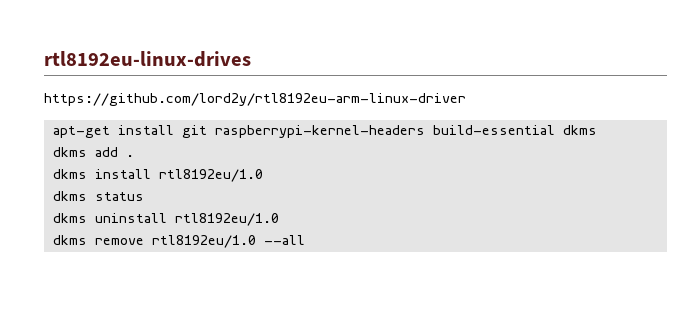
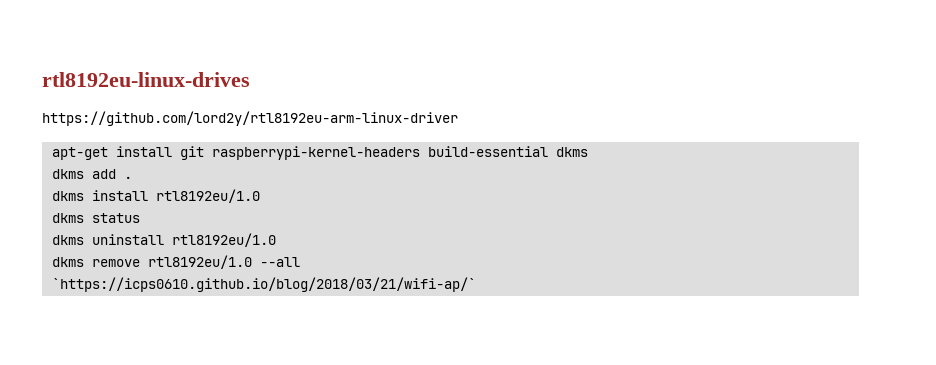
+ `https://icps0610.github.io/blog/2018/03/21/wifi-ap/`

